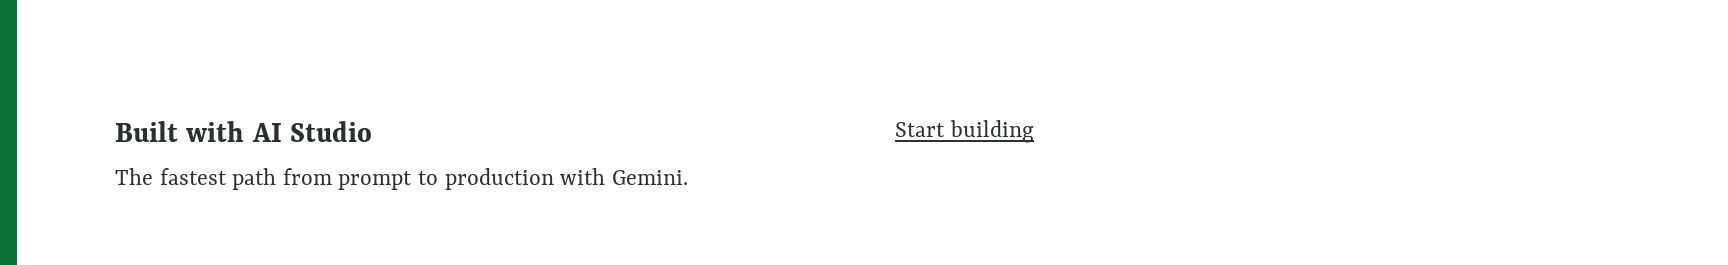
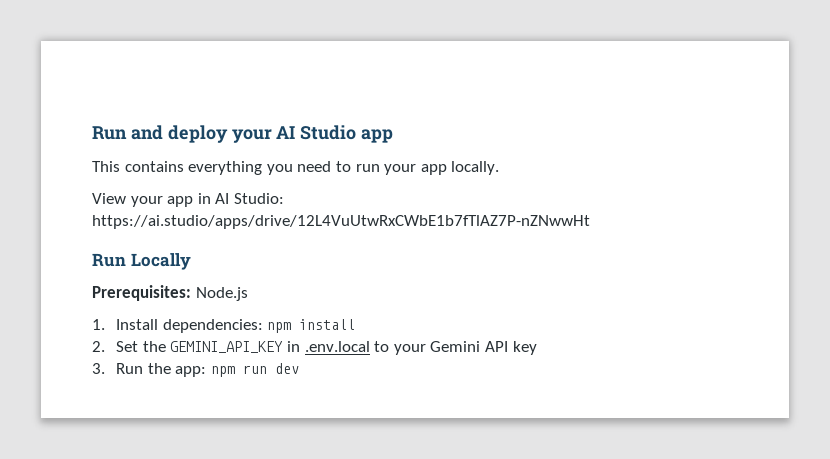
- Built with AI Studio
- The fastest path from prompt to production with Gemini.
- Start building
+ Run and deploy your AI Studio app
+ This contains everything you need to run your app locally.
+ View your app in AI Studio: https://ai.studio/apps/drive/12L4VuUtwRxCWbE1b7fTlAZ7P-nZNwwHt
+ Run Locally
+ Prerequisites: Node.js
+ 1. Install dependencies: npm install
+ 2. Set the GEMINI_API_KEY in .env.local to your Gemini API key
+ 3. Run the app: npm run dev

